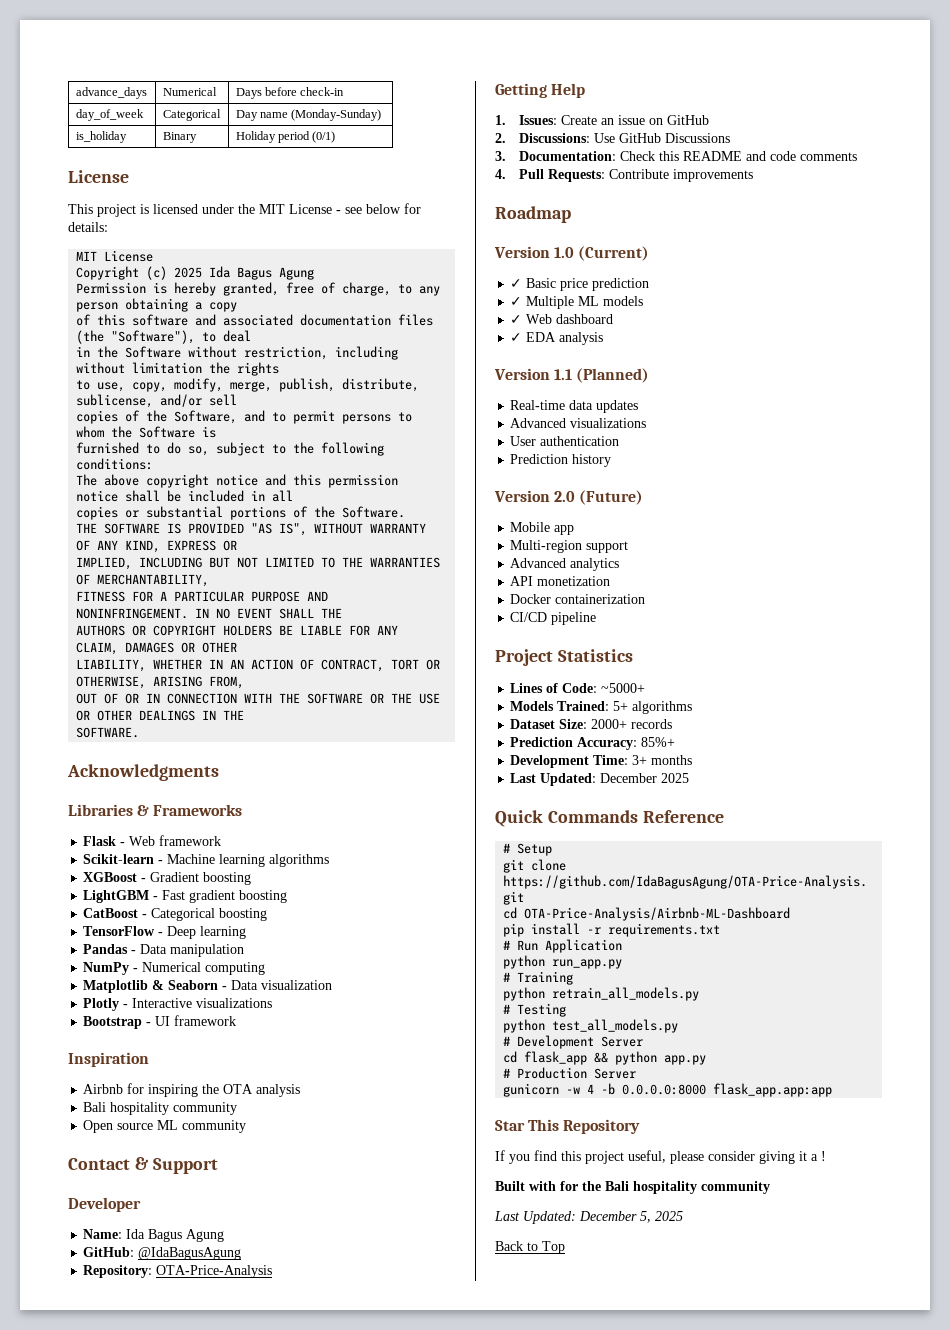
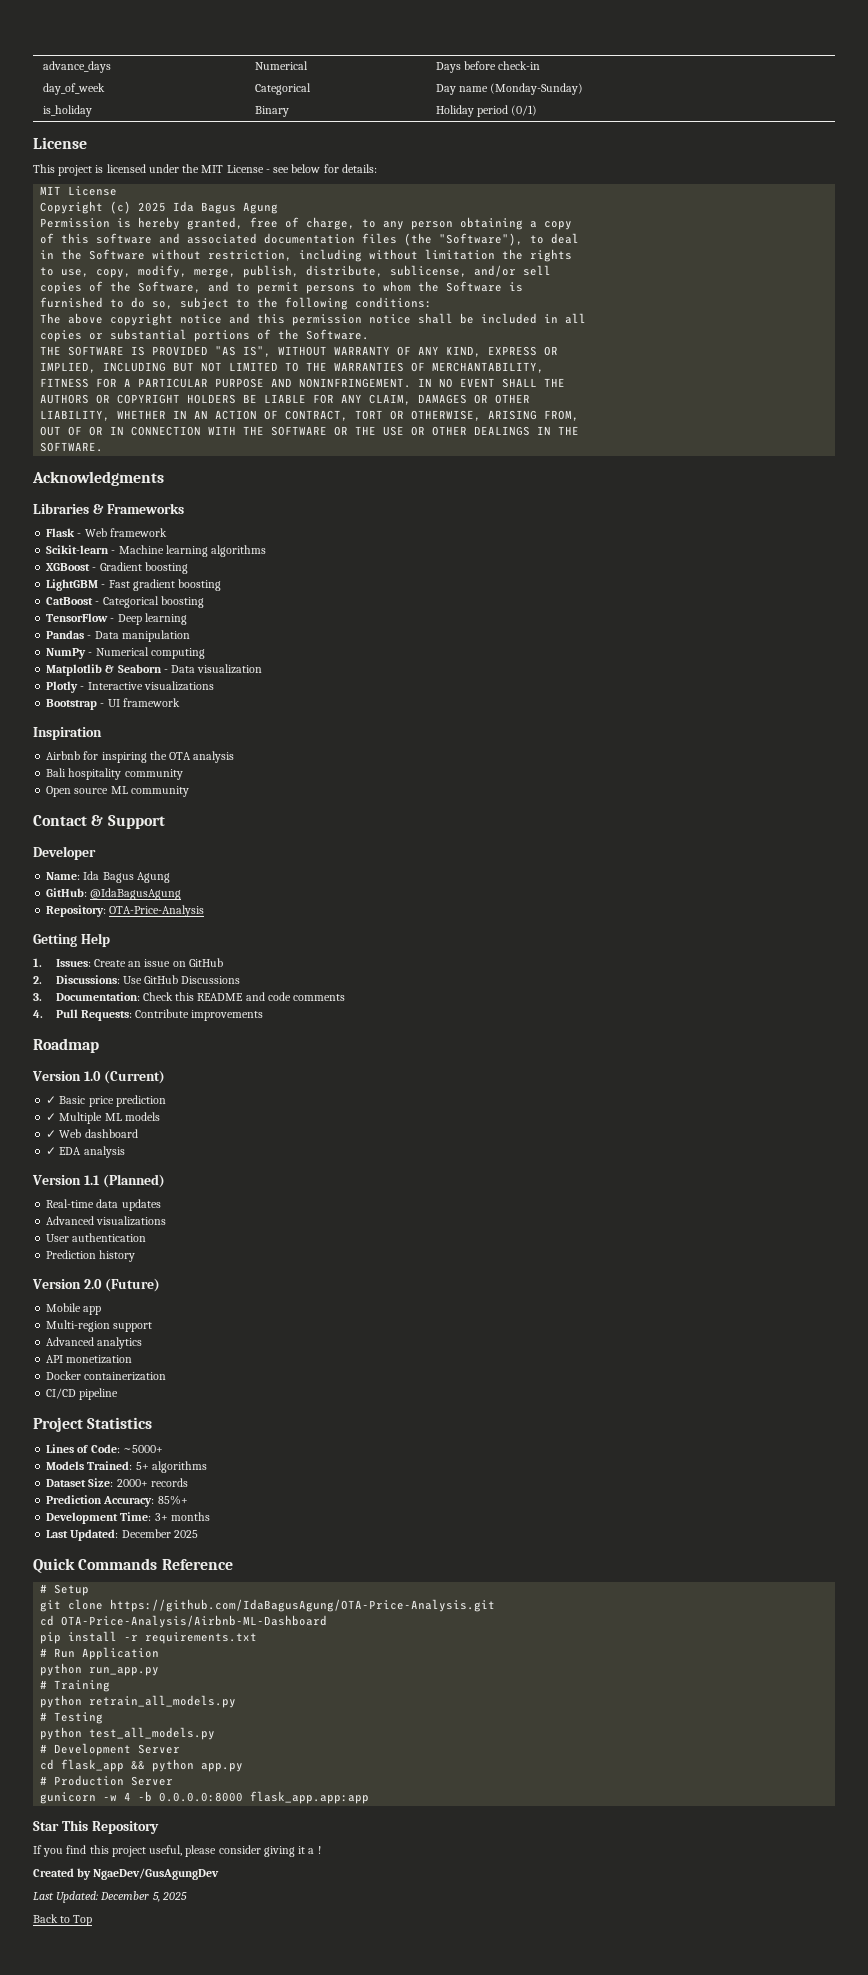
- Built with for the Bali hospitality community
+ Created by NgaeDev/GusAgungDev

